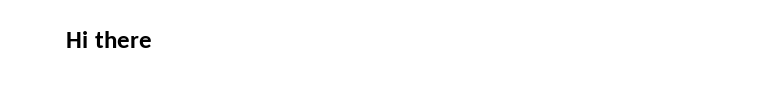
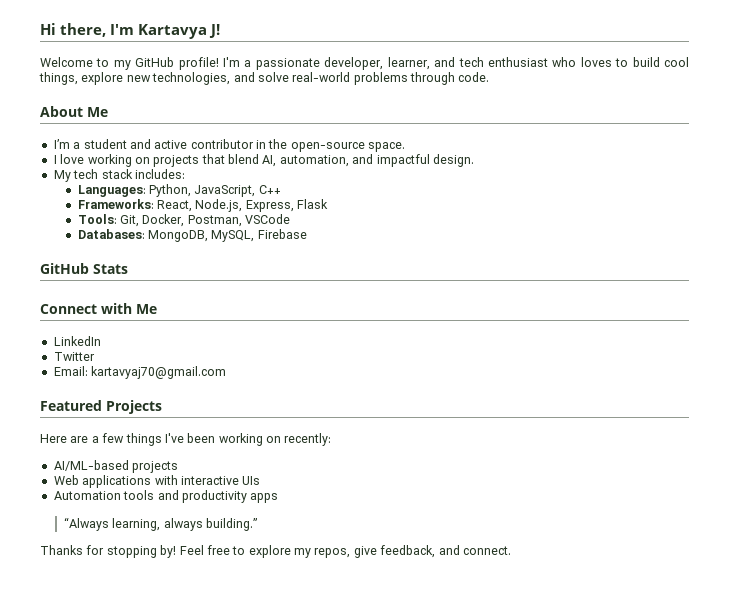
- Hi there
+ Hi there, I'm Kartavya J!
+ Welcome to my GitHub profile! I'm a passionate developer, learner, and tech enthusiast who loves to build cool things, explore new technologies, and solve real-world problems through code.
+ About Me
+ I’m a student and active contributor in the open-source space.
+ I love working on projects that blend AI, automation, and impactful design.
+ My tech stack includes:
+ Languages: Python, JavaScript, C++
+ Frameworks: React, Node.js, Express, Flask
+ Tools: Git, Docker, Postman, VSCode
+ Databases: MongoDB, MySQL, Firebase
+ GitHub Stats
+ Connect with Me
+ LinkedIn
+ Twitter
+ Email: kartavyaj70@gmail.com
+ Featured Projects
+ Here are a few things I've been working on recently:
+ AI/ML-based projects
+ Web applications with interactive UIs
+ Automation tools and productivity apps
+ “Always learning, always building.”
+ Thanks for stopping by! Feel free to explore my repos, give feedback, and connect.

